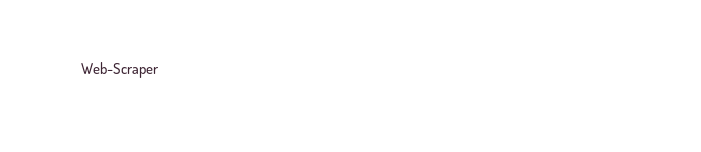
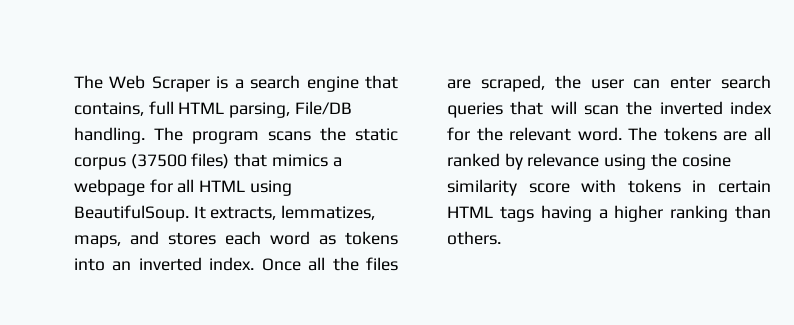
- Web-Scraper
+ The Web Scraper is a search engine that contains, full HTML parsing, File/DB handling. The program scans the static corpus (37500 files) that mimics a webpage for all HTML using BeautifulSoup. It extracts, lemmatizes, maps, and stores each word as tokens into an inverted index. Once all the files are scraped, the user can enter search queries that will scan the inverted index for the relevant word. The tokens are all ranked by relevance using the cosine similarity score with tokens in certain HTML tags having a higher ranking than others.

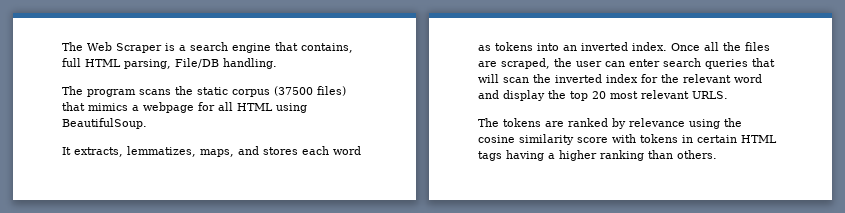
- The Web Scraper is a search engine that contains, full HTML parsing, File/DB handling. The program scans the static corpus (37500 files) that mimics a webpage for all HTML using BeautifulSoup. It extracts, lemmatizes, maps, and stores each word as tokens into an inverted index.
+ The Web Scraper is a search engine that contains, full HTML parsing, File/DB handling.
+ The program scans the static corpus (37500 files) that mimics a webpage for all HTML using BeautifulSoup.
+ It extracts, lemmatizes, maps, and stores each word as tokens into an inverted index.
- Once all the files are scraped, the user can enter search queries that will scan the inverted index for the relevant word. The tokens are all ranked by relevance using the cosine similarity score with tokens in certain HTML tags having a higher ranking than others.
+ Once all the files are scraped, the user can enter search queries that will scan the inverted index for the relevant word and display the top 20 most relevant URLS.
+ The tokens are ranked by relevance using the cosine similarity score with tokens in certain HTML tags having a higher ranking than others.

